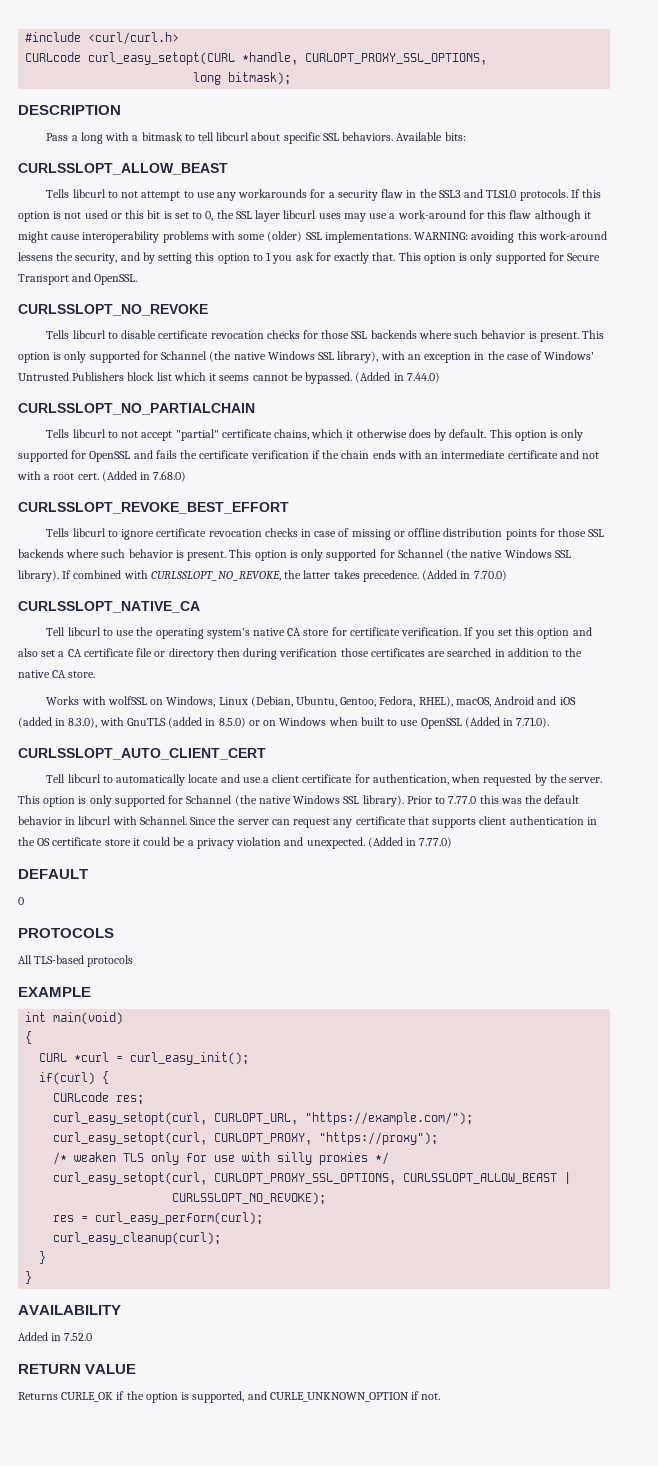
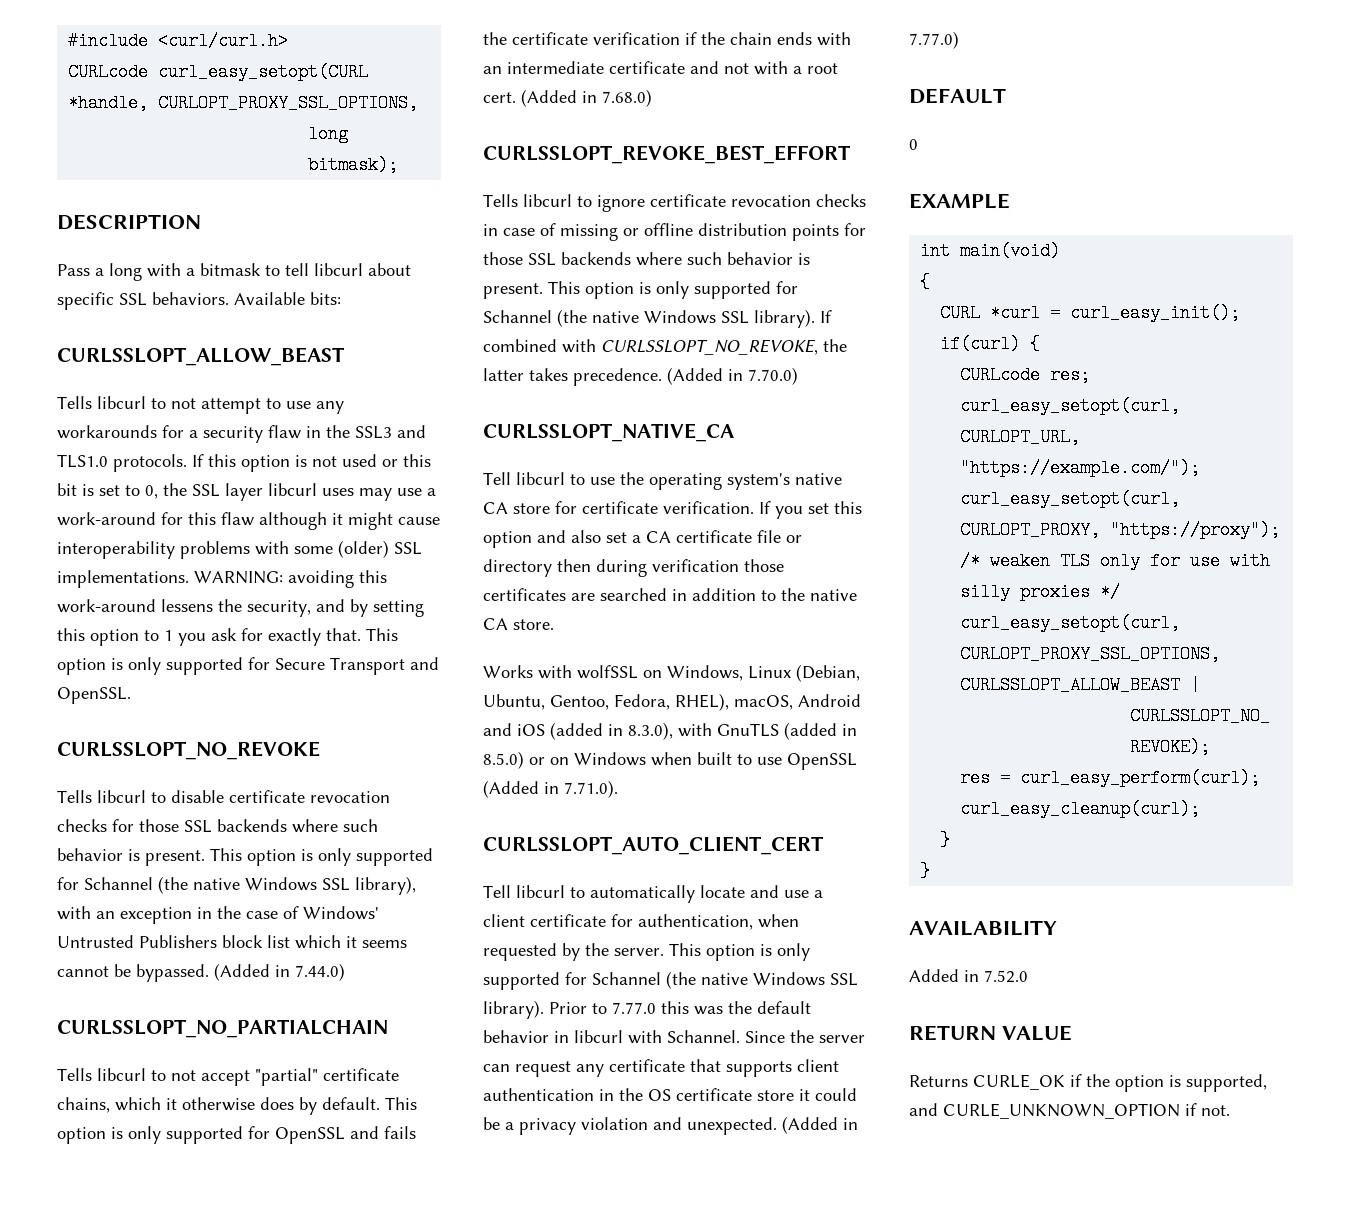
- PROTOCOLS
- All TLS-based protocols

